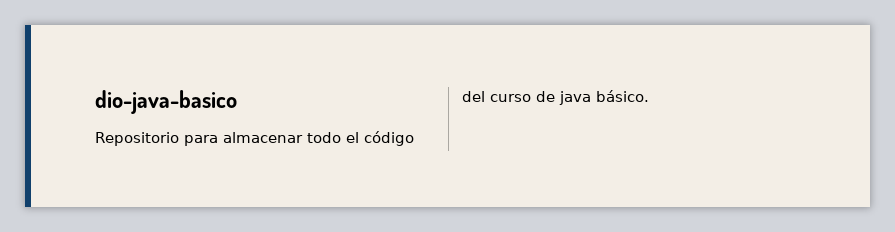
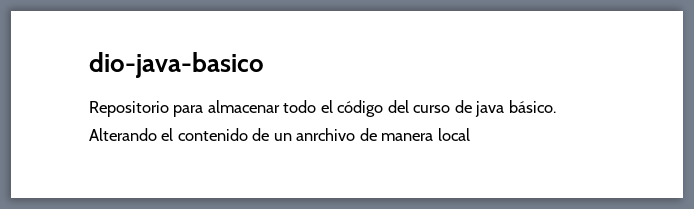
+ Alterando el contenido de un anrchivo de manera local

